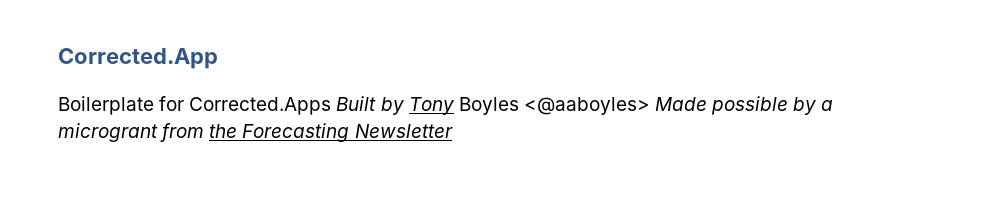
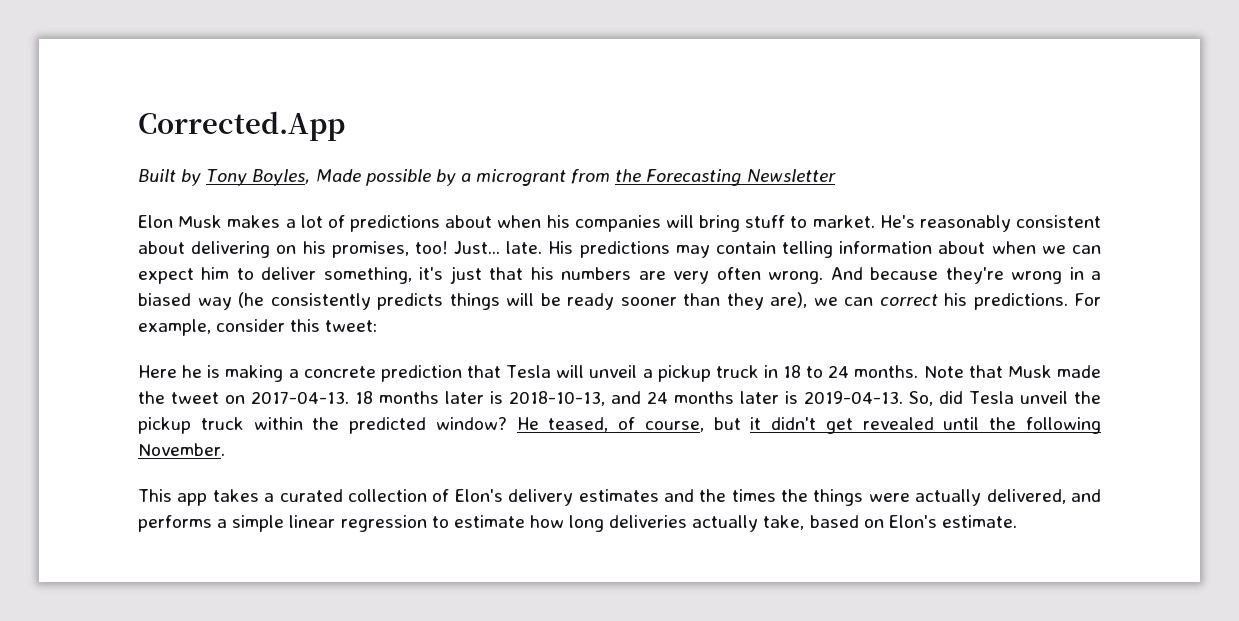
- Boilerplate for Corrected.Apps Built by Tony Boyles <@aaboyles> Made possible by a microgrant from the Forecasting Newsletter
+ Built by Tony Boyles, Made possible by a microgrant from the Forecasting Newsletter
+ Elon Musk makes a lot of predictions about when his companies will bring stuff to market. He's reasonably consistent about delivering on his promises, too! Just... late. His predictions may contain telling information about when we can expect him to deliver something, it's just that his numbers are very often wrong. And because they're wrong in a biased way (he consistently predicts things will be ready sooner than they are), we can correct his predictions. For example, consider this tweet:
+ Here he is making a concrete prediction that Tesla will unveil a pickup truck in 18 to 24 months. Note that Musk made the tweet on 2017-04-13. 18 months later is 2018-10-13, and 24 months later is 2019-04-13. So, did Tesla unveil the pickup truck within the predicted window? He teased, of course, but it didn't get revealed until the following November.
+ This app takes a curated collection of Elon's delivery estimates and the times the things were actually delivered, and performs a simple linear regression to estimate how long deliveries actually take, based on Elon's estimate.

